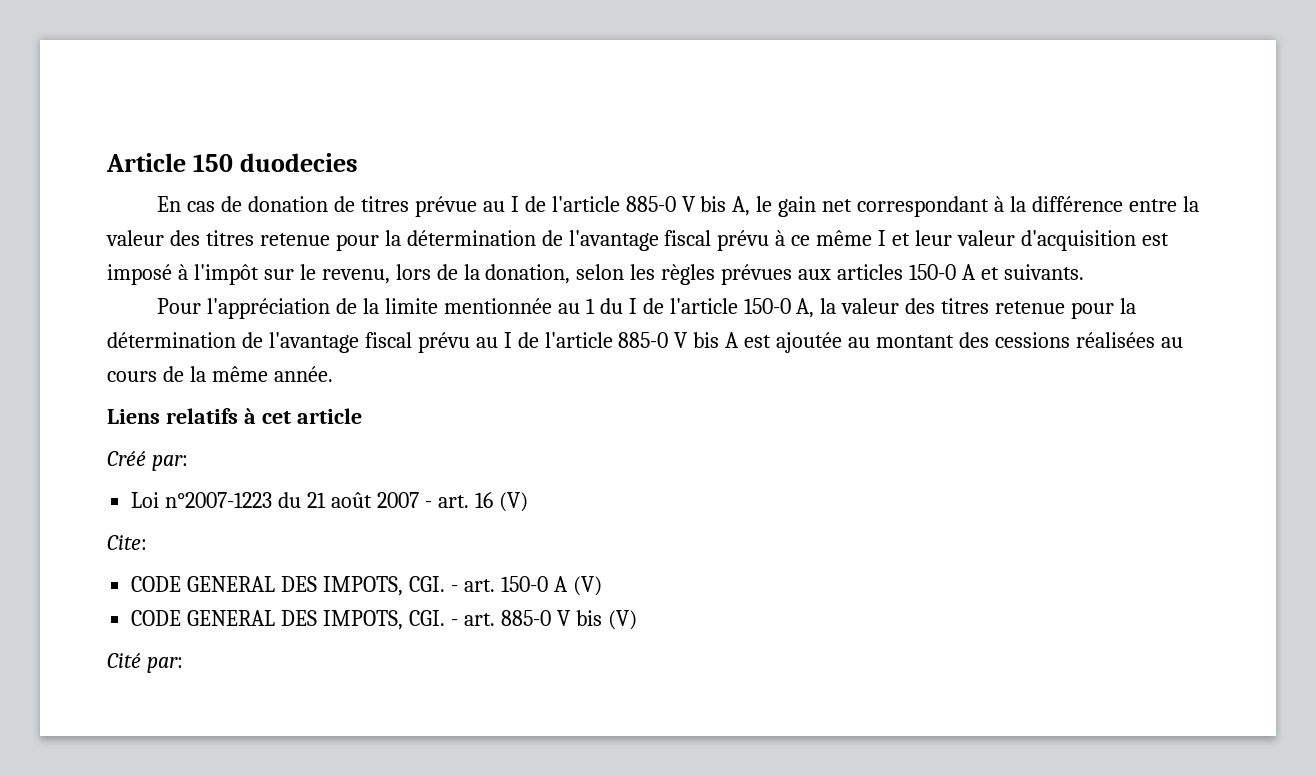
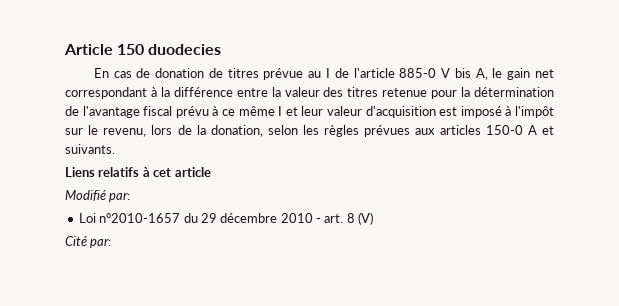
- Pour l'appréciation de la limite mentionnée au 1 du I de l'article 150-0 A, la valeur des titres retenue pour la détermination de l'avantage fiscal prévu au I de l'article 885-0 V bis A est ajoutée au montant des cessions réalisées au cours de la même année.
- Créé par:
+ Modifié par:
- Loi n°2007-1223 du 21 août 2007 - art. 16 (V)
- Cite:
- CODE GENERAL DES IMPOTS, CGI. - art. 150-0 A (V)
- CODE GENERAL DES IMPOTS, CGI. - art. 885-0 V bis (V)
+ Loi n°2010-1657 du 29 décembre 2010 - art. 8 (V)

